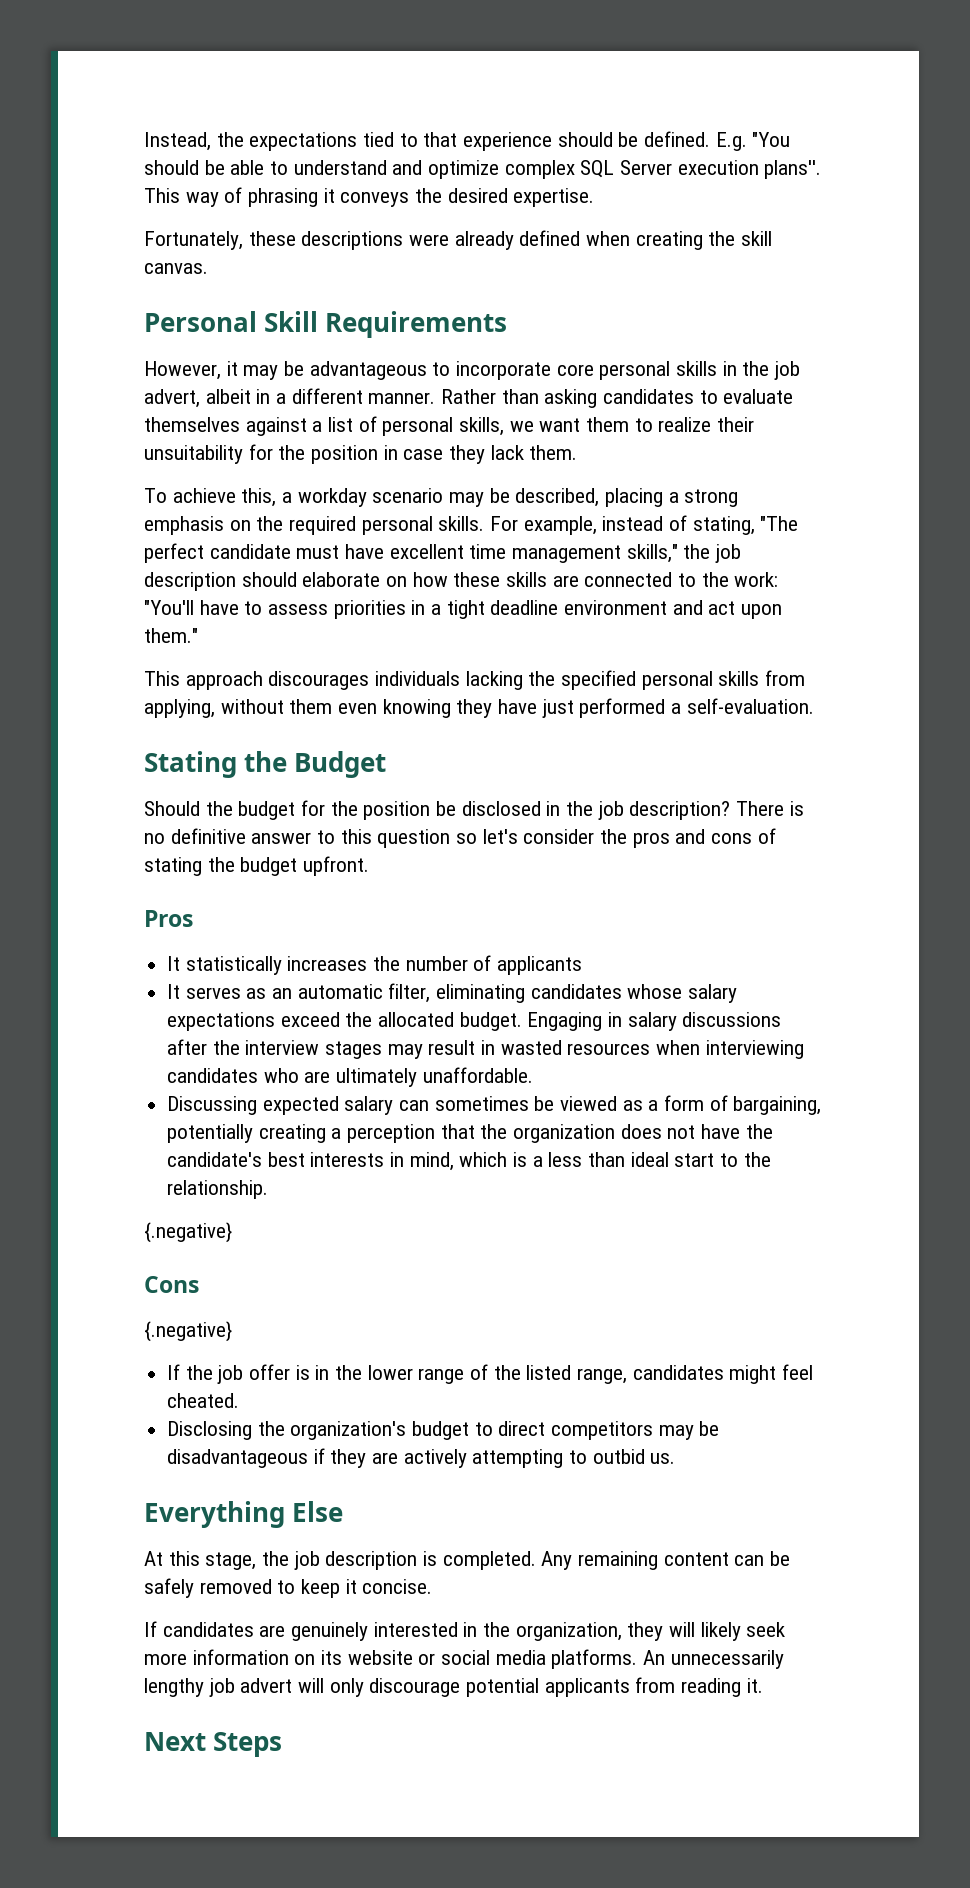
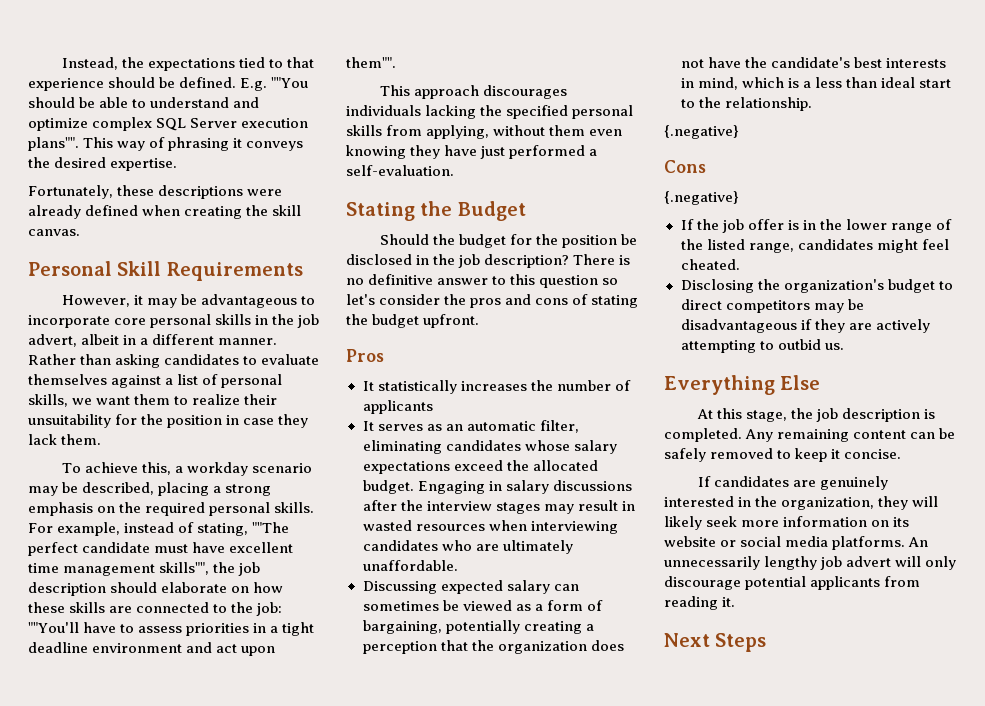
- E.g. "You should be able to understand and optimize complex SQL Server execution plans''.
+ E.g. ""You should be able to understand and optimize complex SQL Server execution plans"".
- For example, instead of stating, "The perfect candidate must have excellent time management skills," the job description should elaborate on how these skills are connected to the work: "You'll have to assess priorities in a tight deadline environment and act upon them."
+ For example, instead of stating, ""The perfect candidate must have excellent time management skills"", the job description should elaborate on how these skills are connected to the job: ""You'll have to assess priorities in a tight deadline environment and act upon them"".

